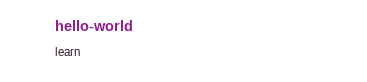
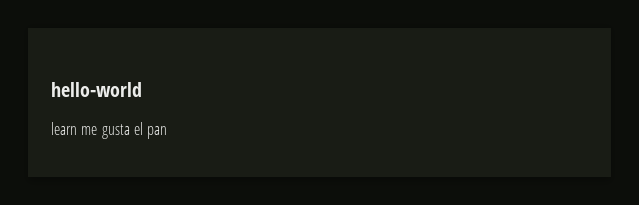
- learn
+ learn me gusta el pan

